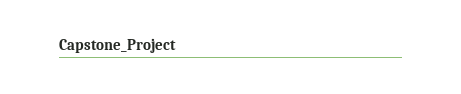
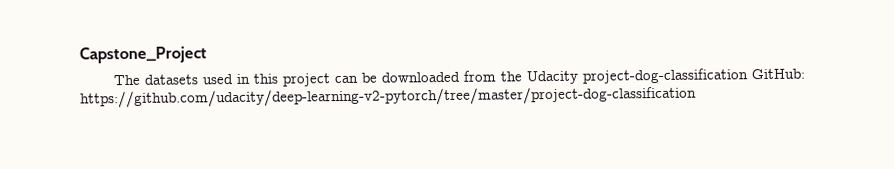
+ The datasets used in this project can be downloaded from the Udacity project-dog-classification GitHub: https://github.com/udacity/deep-learning-v2-pytorch/tree/master/project-dog-classification

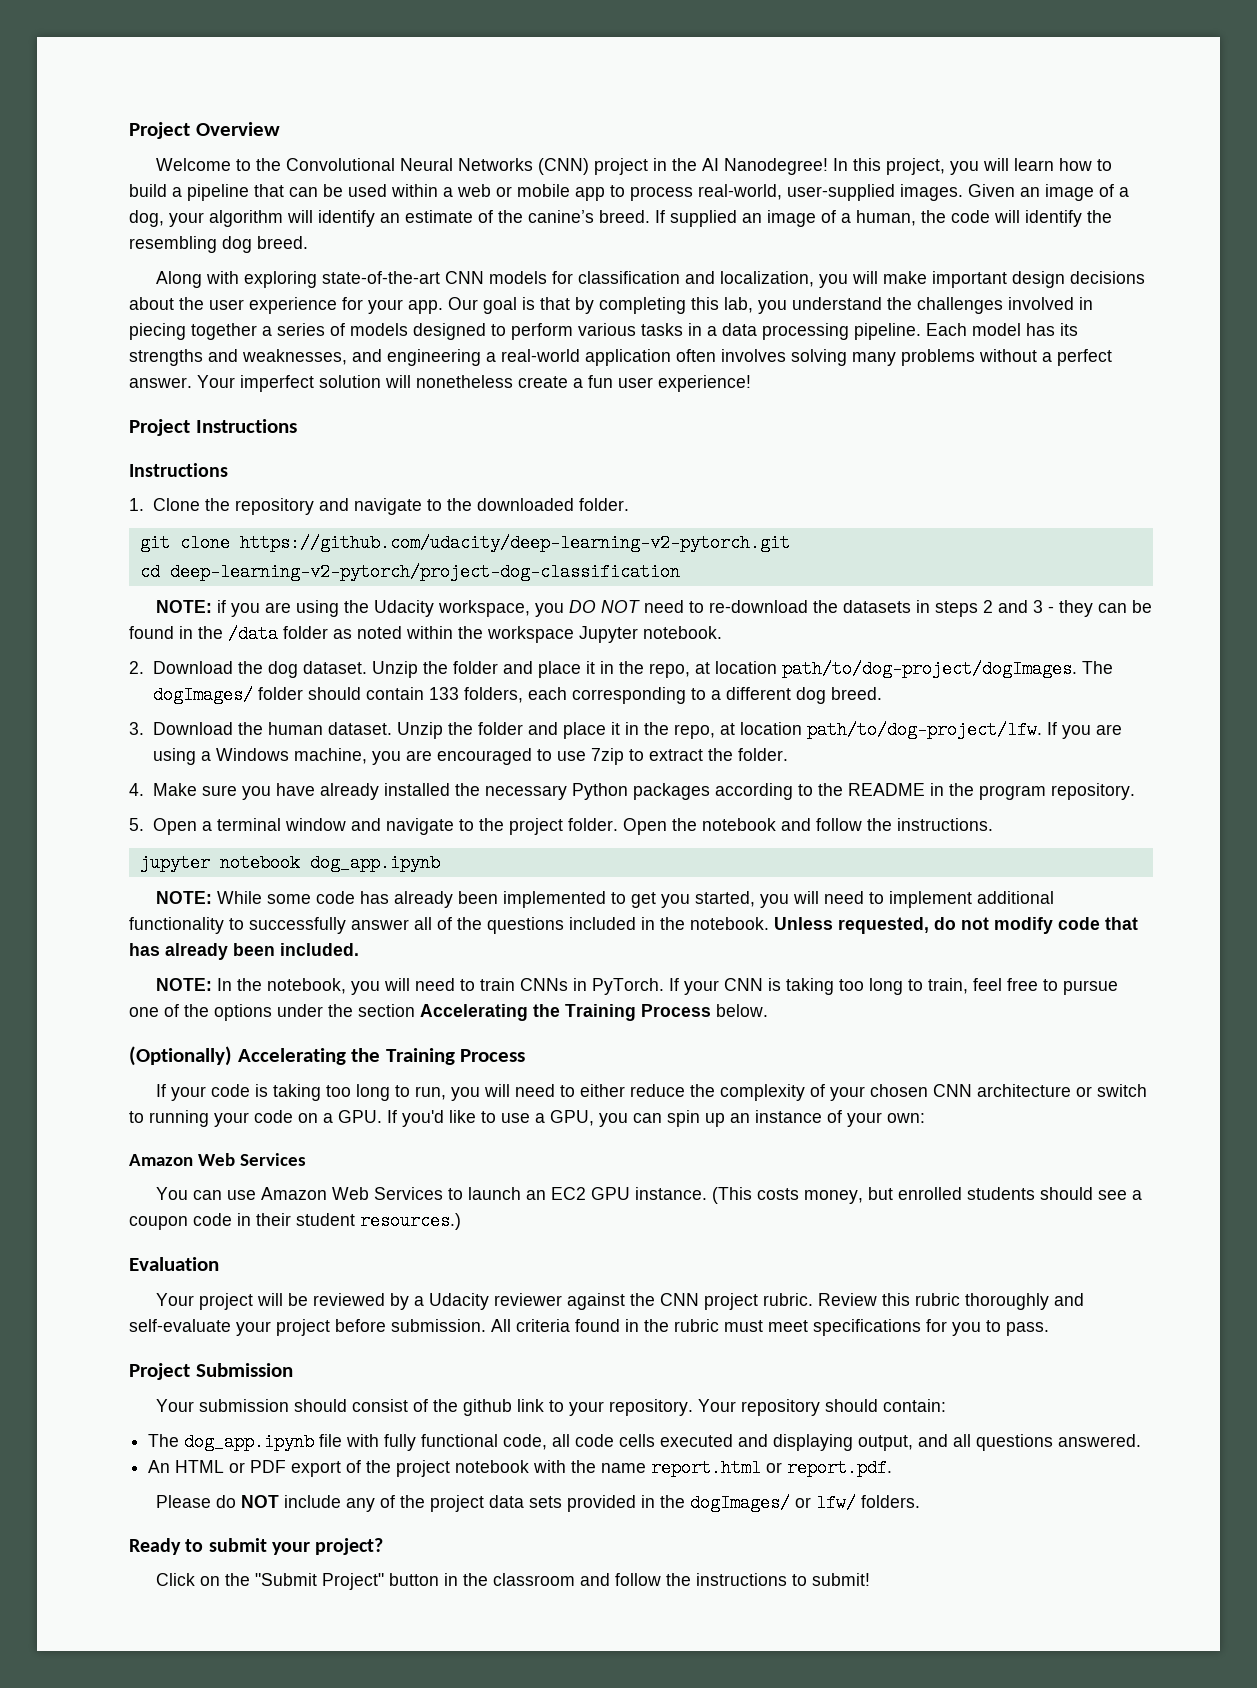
- Capstone_Project
- The datasets used in this project can be downloaded from the Udacity project-dog-classification GitHub: https://github.com/udacity/deep-learning-v2-pytorch/tree/master/project-dog-classification
+ Project Overview
+ Welcome to the Convolutional Neural Networks (CNN) project in the AI Nanodegree! In this project, you will learn how to build a pipeline that can be used within a web or mobile app to process real-world, user-supplied images. Given an image of a dog, your algorithm will identify an estimate of the canine’s breed. If supplied an image of a human, the code will identify the resembling dog breed.
+ Along with exploring state-of-the-art CNN models for classification and localization, you will make important design decisions about the user experience for your app. Our goal is that by completing this lab, you understand the challenges involved in piecing together a series of models designed to perform various tasks in a data processing pipeline. Each model has its strengths and weaknesses, and engineering a real-world application often involves solving many problems without a perfect answer. Your imperfect solution will nonetheless create a fun user experience!
+ Project Instructions
+ Instructions
+ 1. Clone the repository and navigate to the downloaded folder.
+ git clone https://github.com/udacity/deep-learning-v2-pytorch.git
+ cd deep-learning-v2-pytorch/project-dog-classification
+ NOTE: if you are using the Udacity workspace, you DO NOT need to re-download the datasets in steps 2 and 3 - they can be found in the /data folder as noted within the workspace Jupyter notebook.
+ 2. Download the dog dataset. Unzip the folder and place it in the repo, at location path/to/dog-project/dogImages. The dogImages/ folder should contain 133 folders, each corresponding to a different dog breed.
+ 3. Download the human dataset. Unzip the folder and place it in the repo, at location path/to/dog-project/lfw. If you are using a Windows machine, you are encouraged to use 7zip to extract the folder.
+ 4. Make sure you have already installed the necessary Python packages according to the README in the program repository.
+ 5. Open a terminal window and navigate to the project folder. Open the notebook and follow the instructions.
+ jupyter notebook dog_app.ipynb
+ NOTE: While some code has already been implemented to get you started, you will need to implement additional functionality to successfully answer all of the questions included in the notebook. Unless requested, do not modify code that has already been included.
+ NOTE: In the notebook, you will need to train CNNs in PyTorch. If your CNN is taking too long to train, feel free to pursue one of the options under the section Accelerating the Training Process below.
+ (Optionally) Accelerating the Training Process
+ If your code is taking too long to run, you will need to either reduce the complexity of your chosen CNN architecture or switch to running your code on a GPU. If you'd like to use a GPU, you can spin up an instance of your own:
+ Amazon Web Services
+ You can use Amazon Web Services to launch an EC2 GPU instance. (This costs money, but enrolled students should see a coupon code in their student resources.)
+ Evaluation
+ Your project will be reviewed by a Udacity reviewer against the CNN project rubric. Review this rubric thoroughly and self-evaluate your project before submission. All criteria found in the rubric must meet specifications for you to pass.
+ Project Submission
+ Your submission should consist of the github link to your repository. Your repository should contain:
+ The dog_app.ipynb file with fully functional code, all code cells executed and displaying output, and all questions answered.
+ An HTML or PDF export of the project notebook with the name report.html or report.pdf.
+ Please do NOT include any of the project data sets provided in the dogImages/ or lfw/ folders.
+ Ready to submit your project?
+ Click on the "Submit Project" button in the classroom and follow the instructions to submit!

